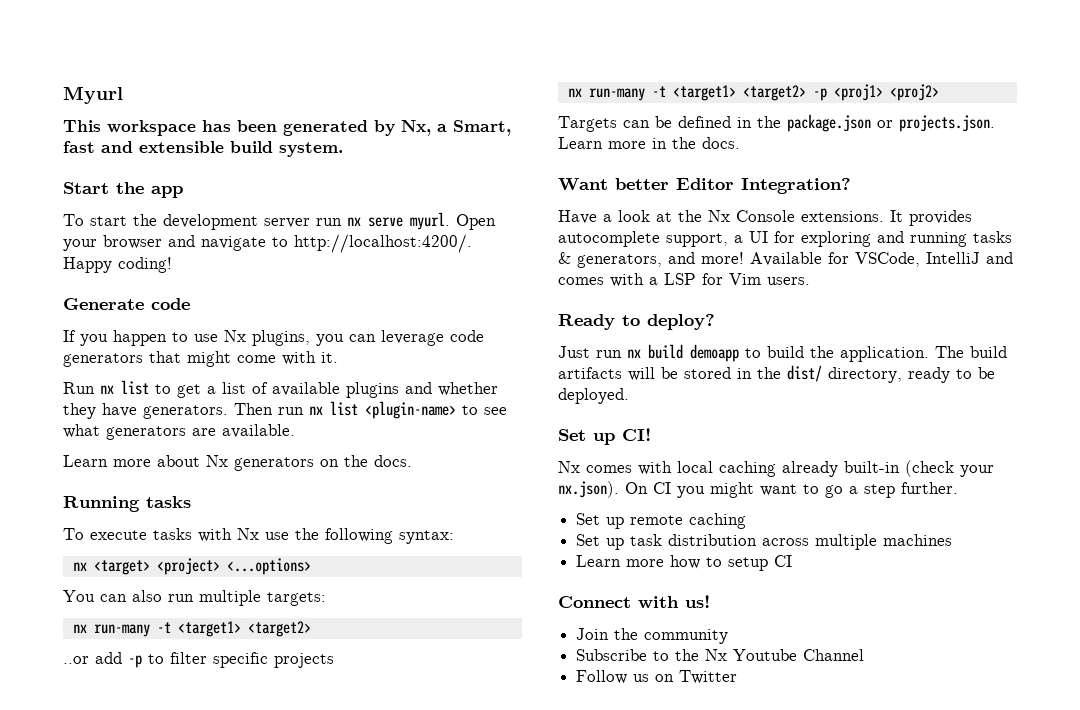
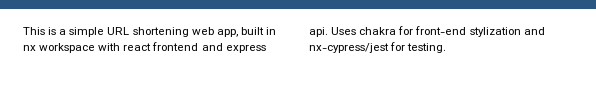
- Myurl
- This workspace has been generated by Nx, a Smart, fast and extensible build system.
- Start the app
- To start the development server run nx serve myurl. Open your browser and navigate to http://localhost:4200/. Happy coding!
- Generate code
- If you happen to use Nx plugins, you can leverage code generators that might come with it.
- Run nx list to get a list of available plugins and whether they have generators. Then run nx list <plugin-name> to see what generators are available.
- Learn more about Nx generators on the docs.
- Running tasks
- To execute tasks with Nx use the following syntax:
- nx <target> <project> <...options>
- You can also run multiple targets:
- nx run-many -t <target1> <target2>
- ..or add -p to filter specific projects
- nx run-many -t <target1> <target2> -p <proj1> <proj2>
- Targets can be defined in the package.json or projects.json. Learn more in the docs.
- Want better Editor Integration?
- Have a look at the Nx Console extensions. It provides autocomplete support, a UI for exploring and running tasks & generators, and more! Available for VSCode, IntelliJ and comes with a LSP for Vim users.
- Ready to deploy?
- Just run nx build demoapp to build the application. The build artifacts will be stored in the dist/ directory, ready to be deployed.
- Set up CI!
- Nx comes with local caching already built-in (check your nx.json). On CI you might want to go a step further.
- Set up remote caching
- Set up task distribution across multiple machines
- Learn more how to setup CI
- Connect with us!
- Join the community
- Subscribe to the Nx Youtube Channel
- Follow us on Twitter
+ This is a simple URL shortening web app, built in nx workspace with react frontend and express api. Uses chakra for front-end stylization and nx-cypress/jest for testing.

